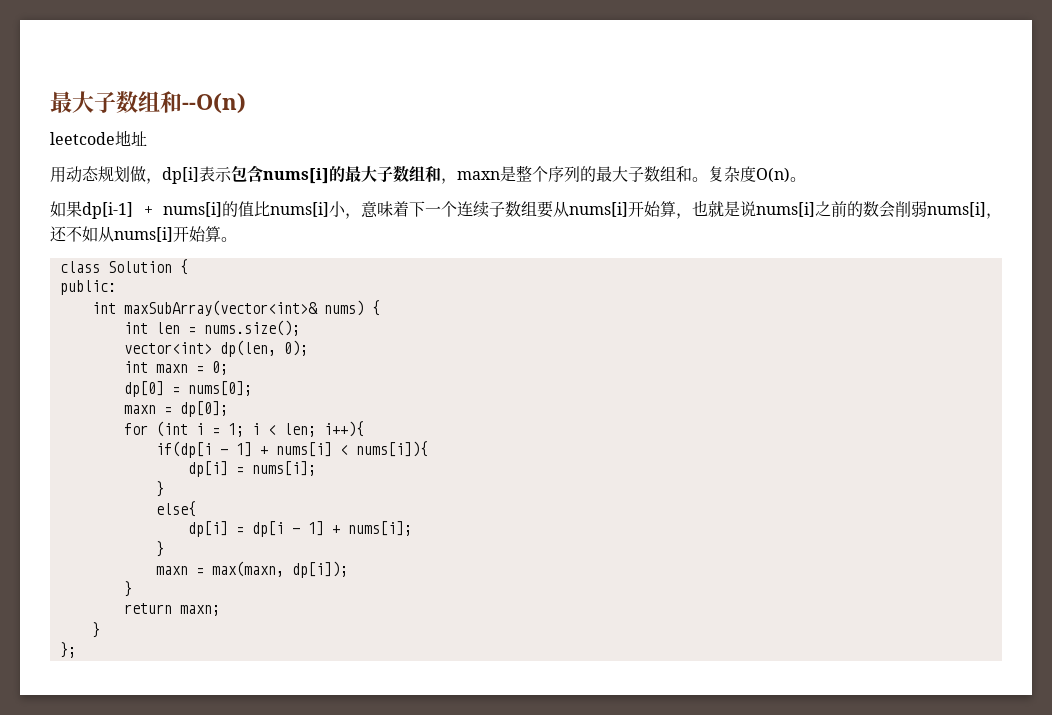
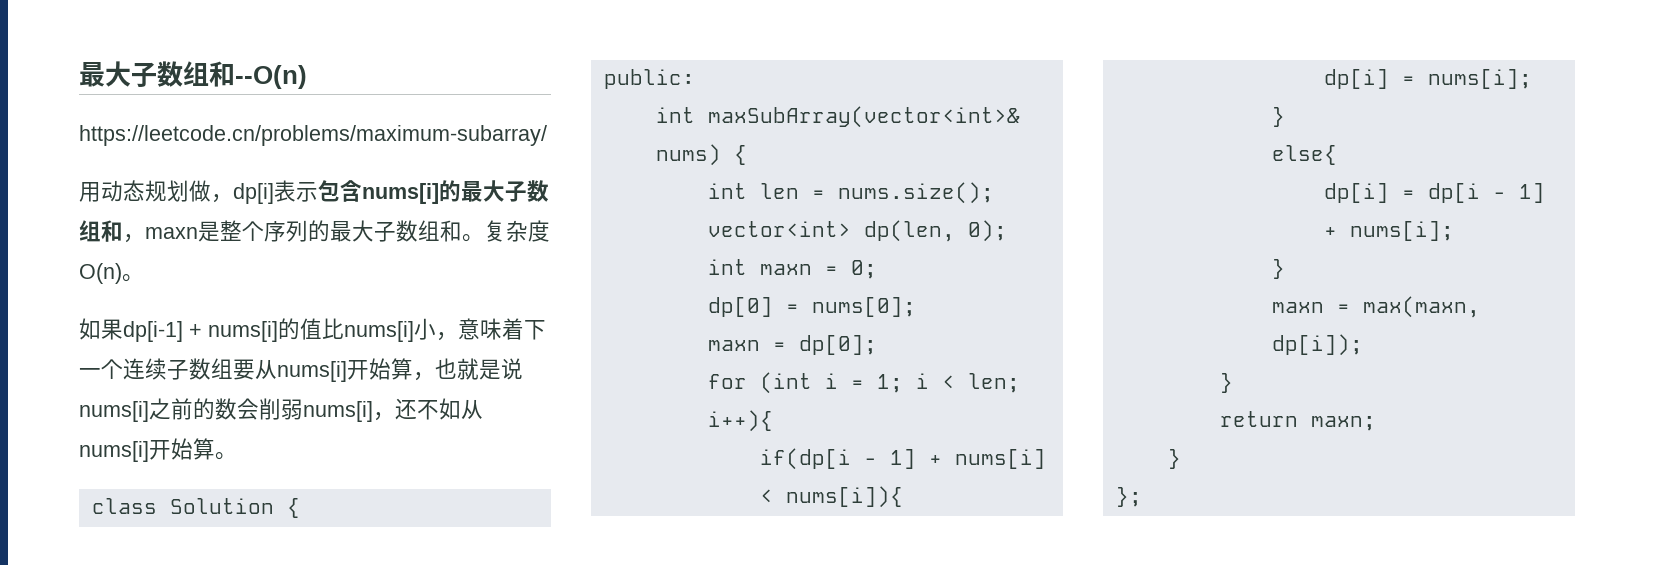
- leetcode地址
+ https://leetcode.cn/problems/maximum-subarray/

